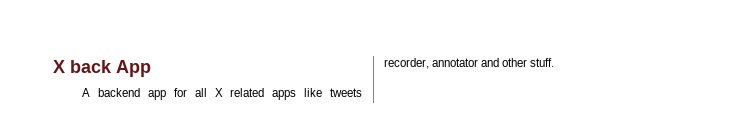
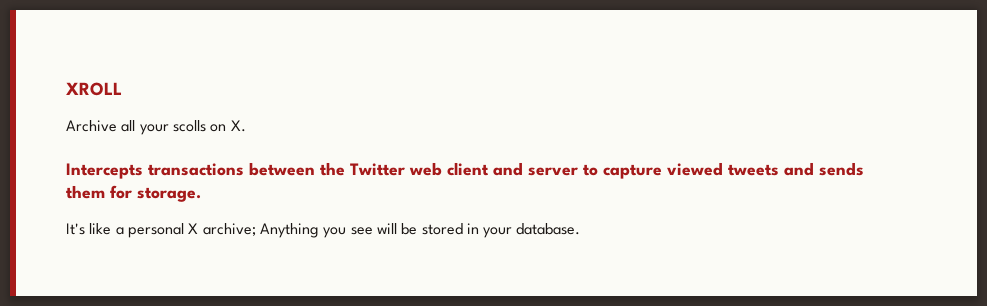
- X back App
- A backend app for all X related apps like tweets recorder, annotator and other stuff.
+ XROLL
+ Archive all your scolls on X.
+ Intercepts transactions between the Twitter web client and server to capture viewed tweets and sends them for storage.
+ It's like a personal X archive; Anything you see will be stored in your database.

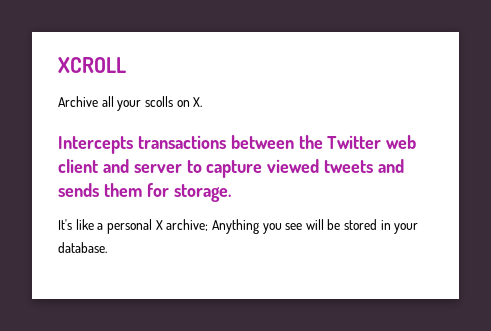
- XROLL
+ XCROLL

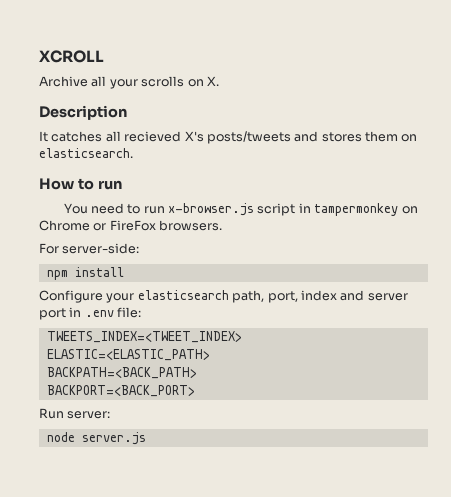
- Archive all your scolls on X.
+ Archive all your scrolls on X.
- Intercepts transactions between the Twitter web client and server to capture viewed tweets and sends them for storage.
- It's like a personal X archive; Anything you see will be stored in your database.
+ Description
+ It catches all recieved X's posts/tweets and stores them on elasticsearch.
+ How to run
+ You need to run x-browser.js script in tampermonkey on Chrome or FireFox browsers.
+ For server-side:
+ npm install
+ Configure your elasticsearch path, port, index and server port in .env file:
+ TWEETS_INDEX=<TWEET_INDEX>
+ ELASTIC=<ELASTIC_PATH>
+ BACKPATH=<BACK_PATH>
+ BACKPORT=<BACK_PORT>
+ Run server:
+ node server.js

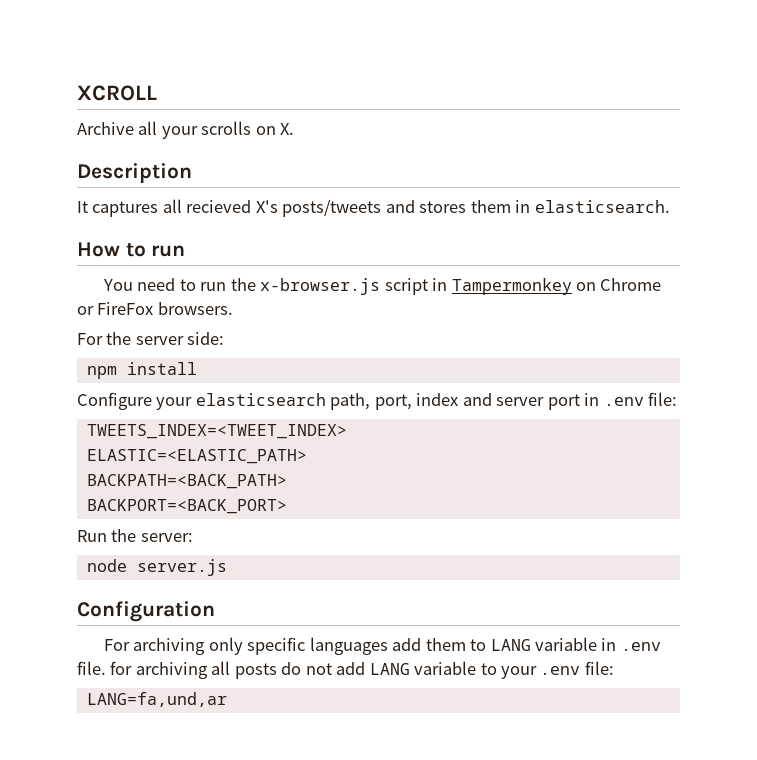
- It catches all recieved X's posts/tweets and stores them on elasticsearch.
+ It captures all recieved X's posts/tweets and stores them in elasticsearch.
- You need to run x-browser.js script in tampermonkey on Chrome or FireFox browsers.
+ You need to run the x-browser.js script in Tampermonkey on Chrome or FireFox browsers.
- For server-side:
+ For the server side:
- Run server:
+ Run the server:
+ Configuration
+ For archiving only specific languages add them to LANG variable in .env file. for archiving all posts do not add LANG variable to your .env file:
+ LANG=fa,und,ar

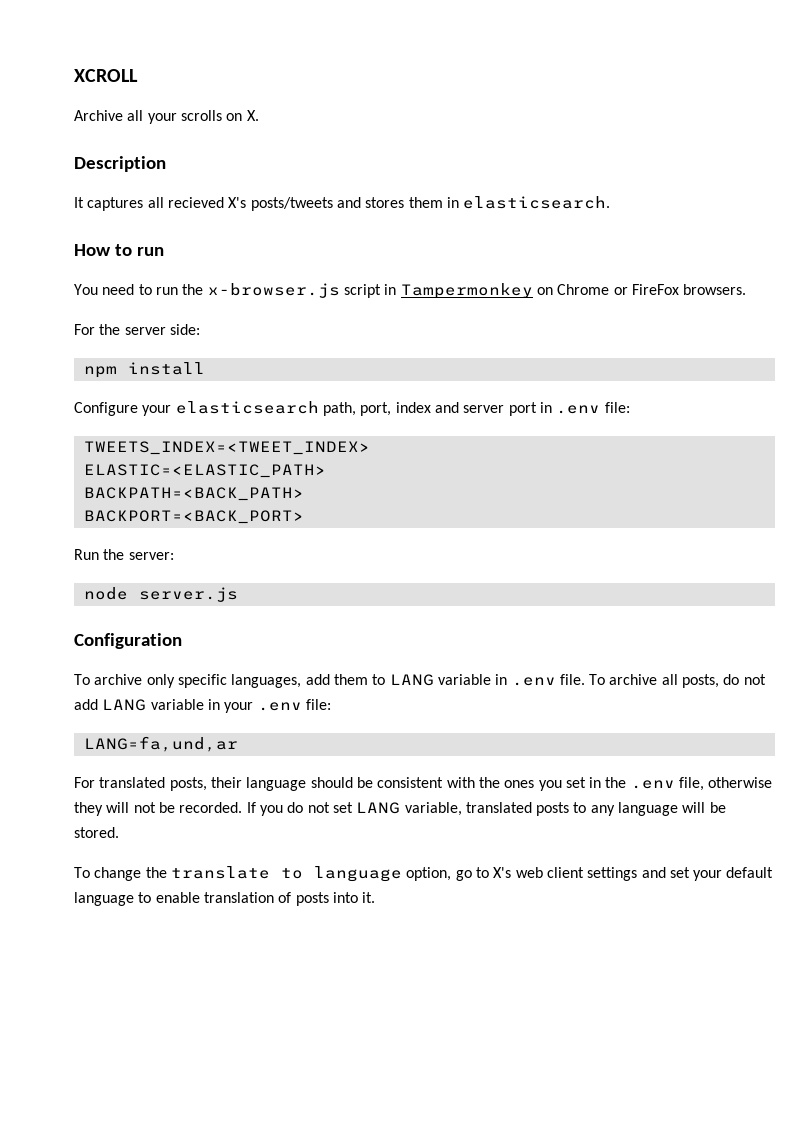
- For archiving only specific languages add them to LANG variable in .env file. for archiving all posts do not add LANG variable to your .env file:
+ To archive only specific languages, add them to LANG variable in .env file. To archive all posts, do not add LANG variable in your .env file:
+ For translated posts, their language should be consistent with the ones you set in the .env file, otherwise they will not be recorded. If you do not set LANG variable, translated posts to any language will be stored.
+ To change the translate to language option, go to X's web client settings and set your default language to enable translation of posts into it.

